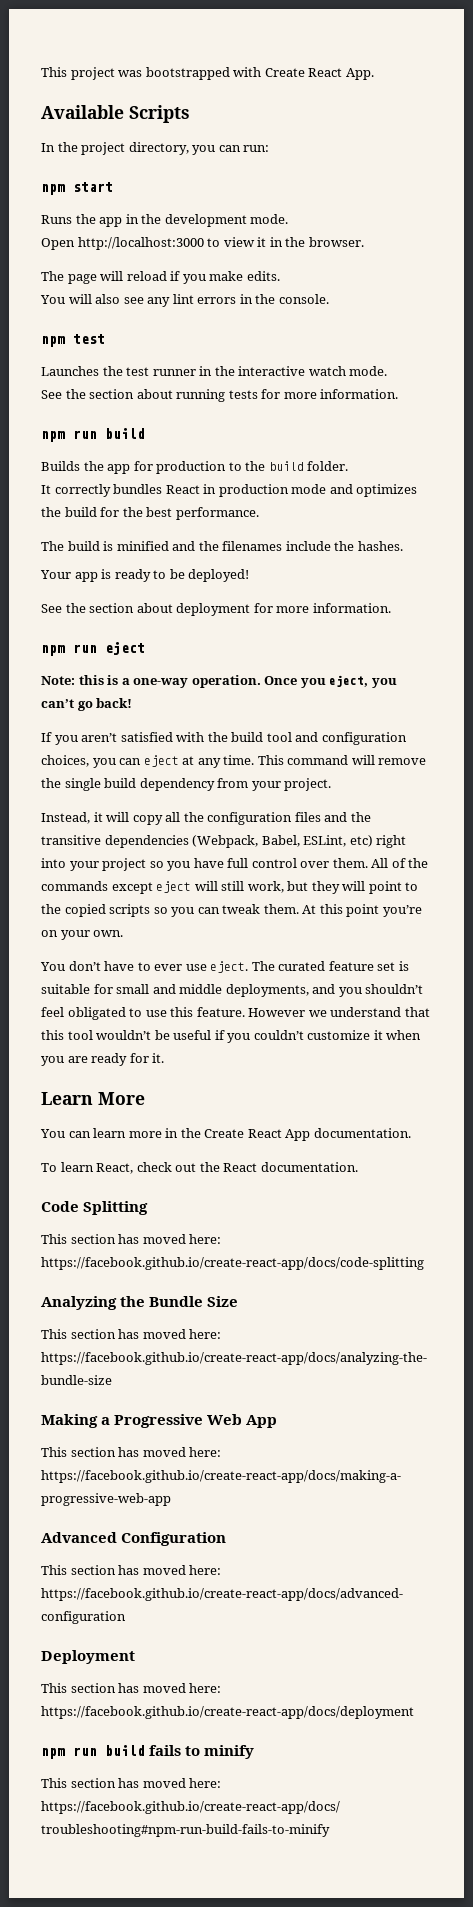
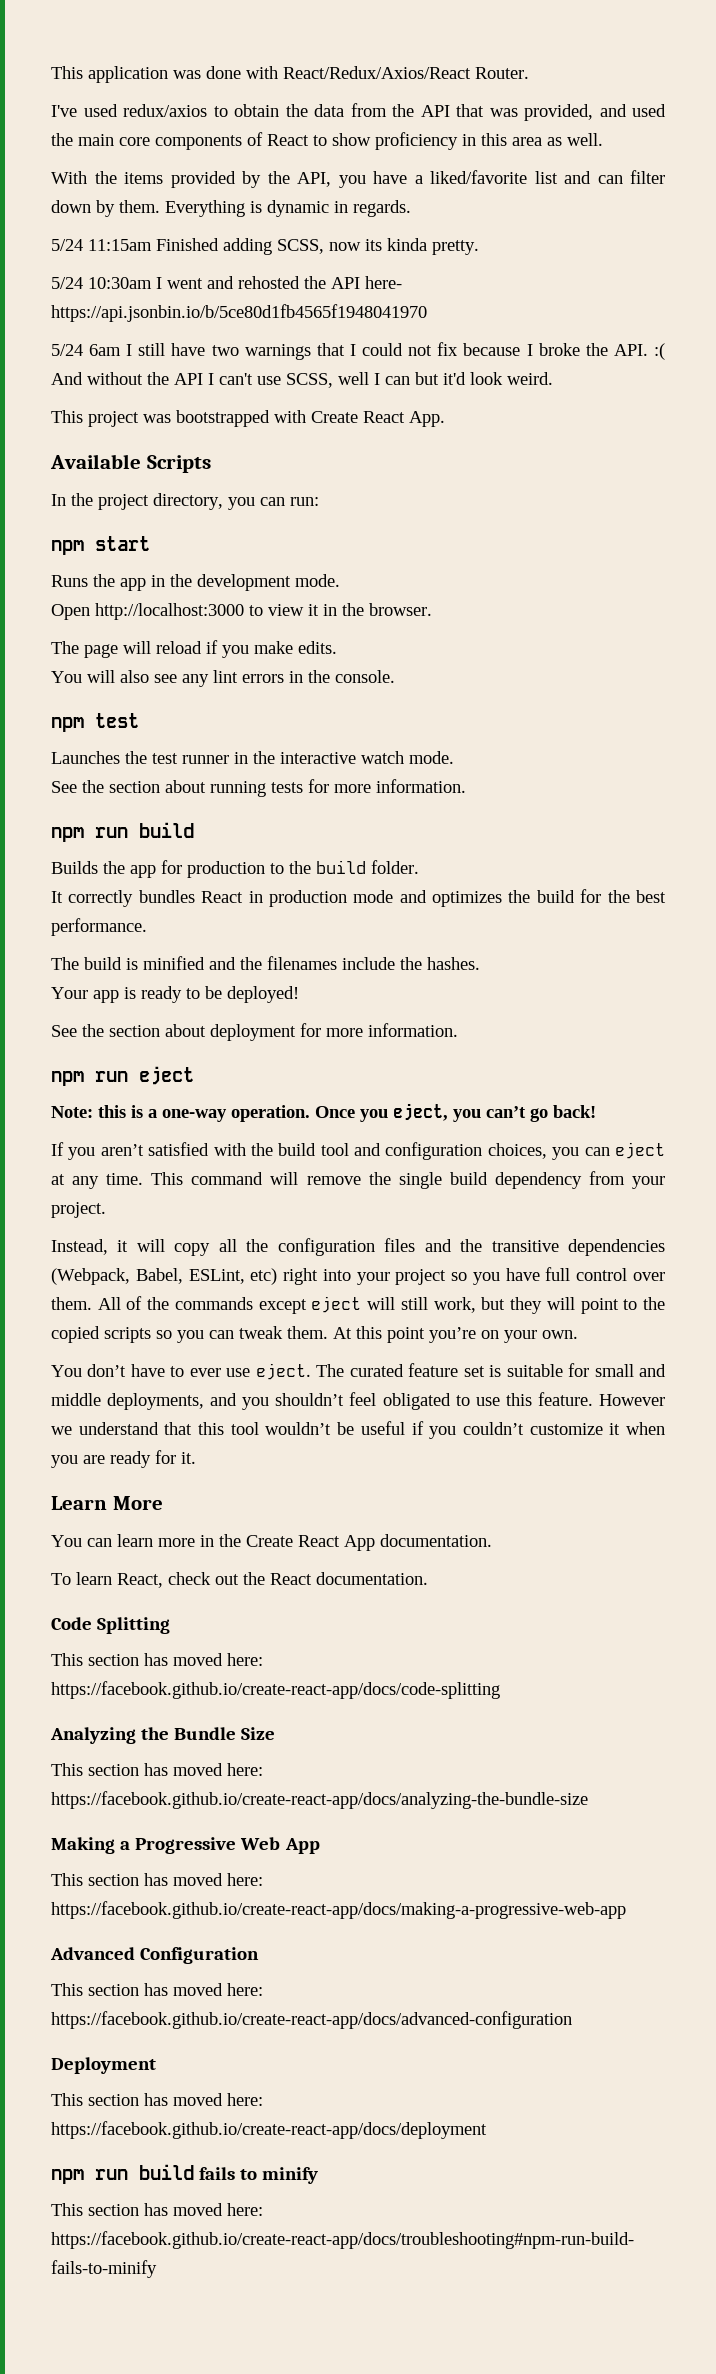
+ This application was done with React/Redux/Axios/React Router.
+ I've used redux/axios to obtain the data from the API that was provided, and used the main core components of React to show proficiency in this area as well.
+ With the items provided by the API, you have a liked/favorite list and can filter down by them. Everything is dynamic in regards.
+ 5/24 11:15am Finished adding SCSS, now its kinda pretty.
+ 5/24 10:30am I went and rehosted the API here- https://api.jsonbin.io/b/5ce80d1fb4565f1948041970
+ 5/24 6am I still have two warnings that I could not fix because I broke the API. :( And without the API I can't use SCSS, well I can but it'd look weird.

